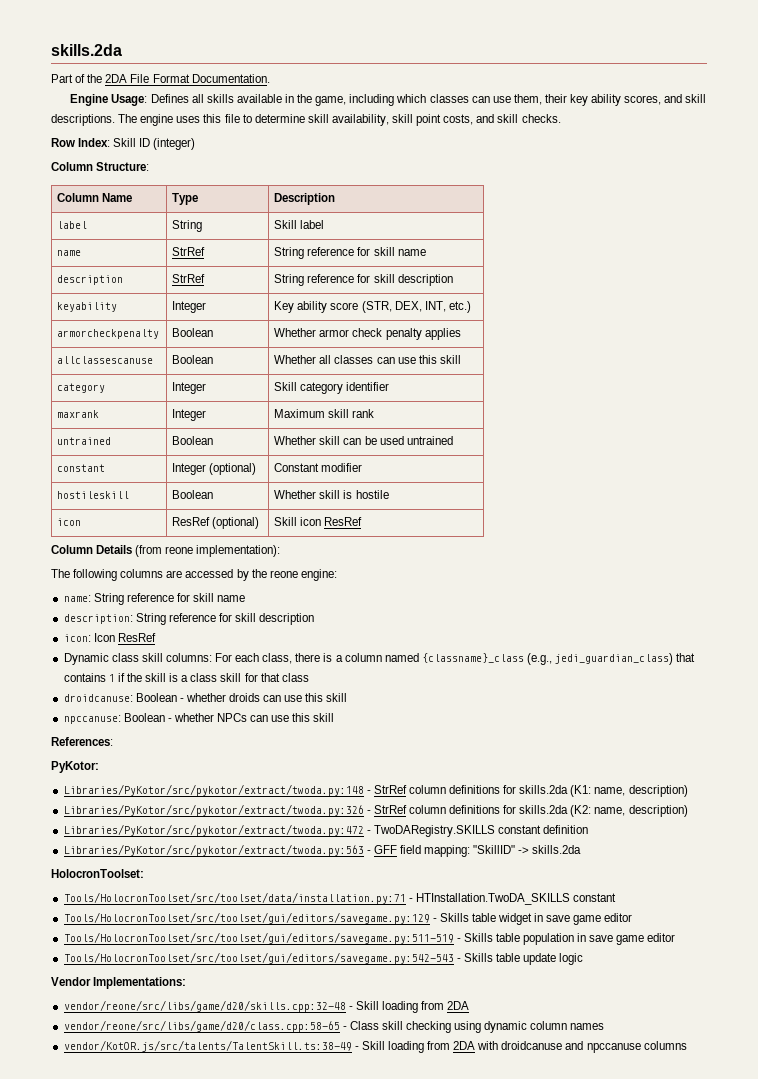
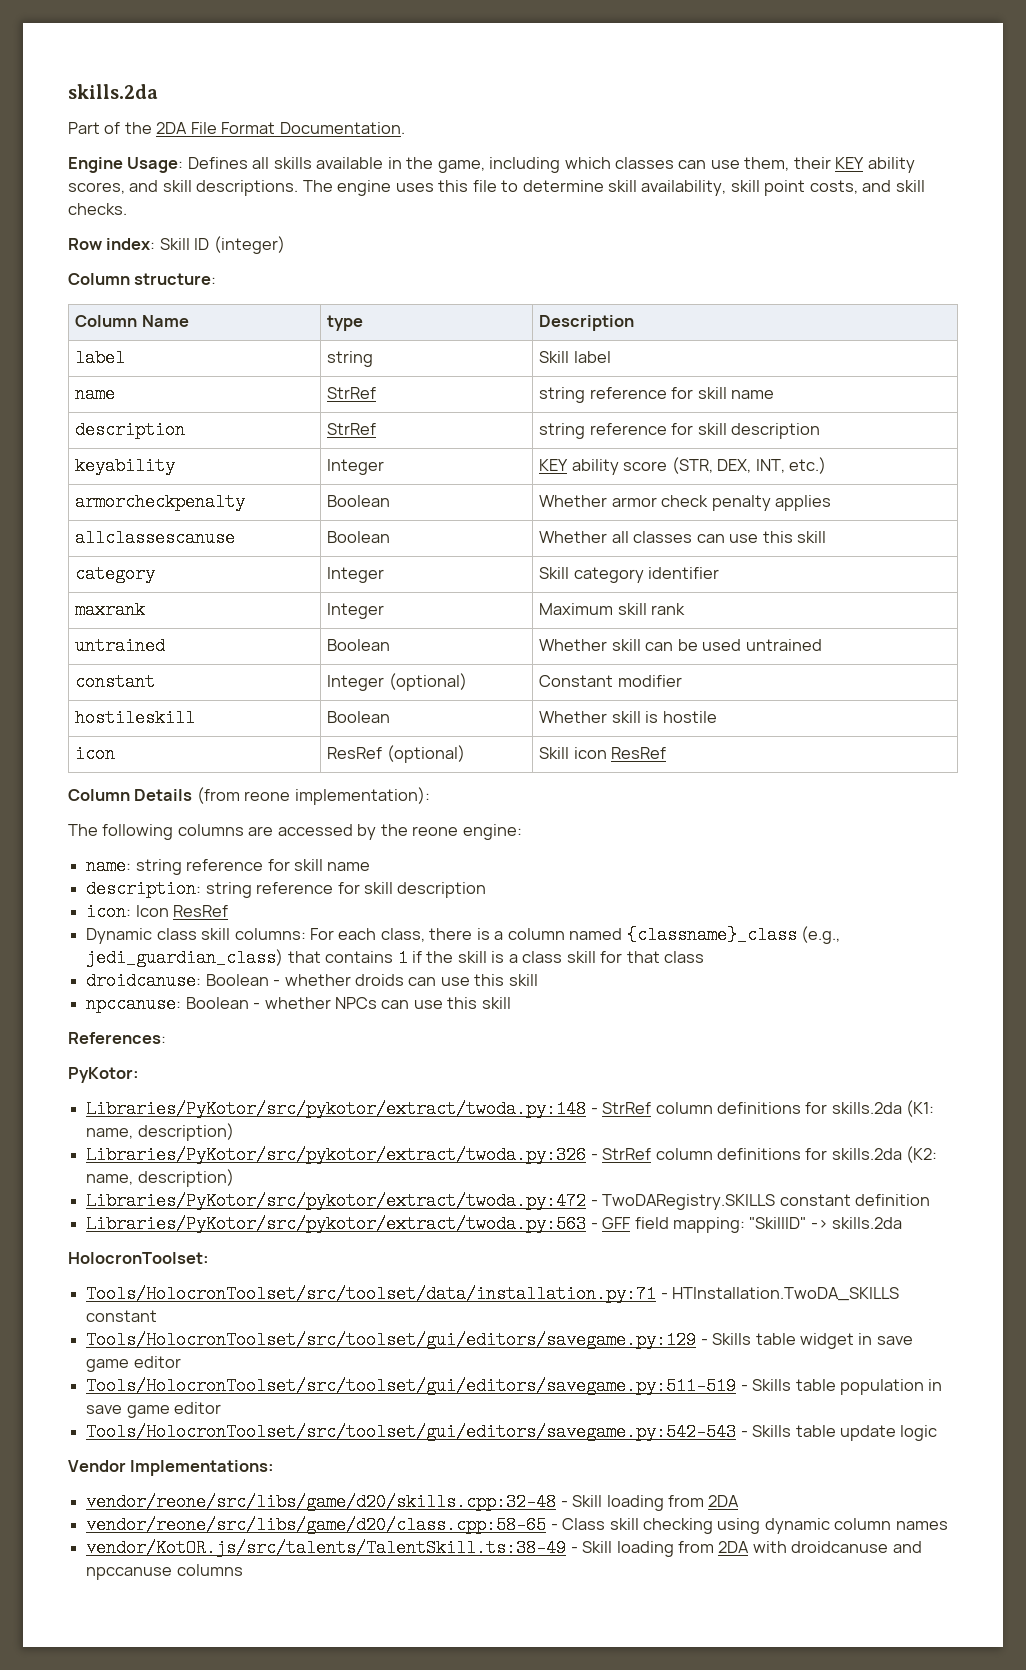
- Engine Usage: Defines all skills available in the game, including which classes can use them, their key ability scores, and skill descriptions.
+ Engine Usage: Defines all skills available in the game, including which classes can use them, their KEY ability scores, and skill descriptions.
- Row Index: Skill ID (integer)
+ Row index: Skill ID (integer)
- Column Structure:
+ Column structure:
- Column Name | Type | Description
+ Column Name | type | Description
- label | String | Skill label
+ label | string | Skill label
- name | StrRef | String reference for skill name
+ name | StrRef | string reference for skill name
- description | StrRef | String reference for skill description
+ description | StrRef | string reference for skill description
- keyability | Integer | Key ability score (STR, DEX, INT, etc.)
+ keyability | Integer | KEY ability score (STR, DEX, INT, etc.)
- name: String reference for skill name
+ name: string reference for skill name
- description: String reference for skill description
+ description: string reference for skill description

